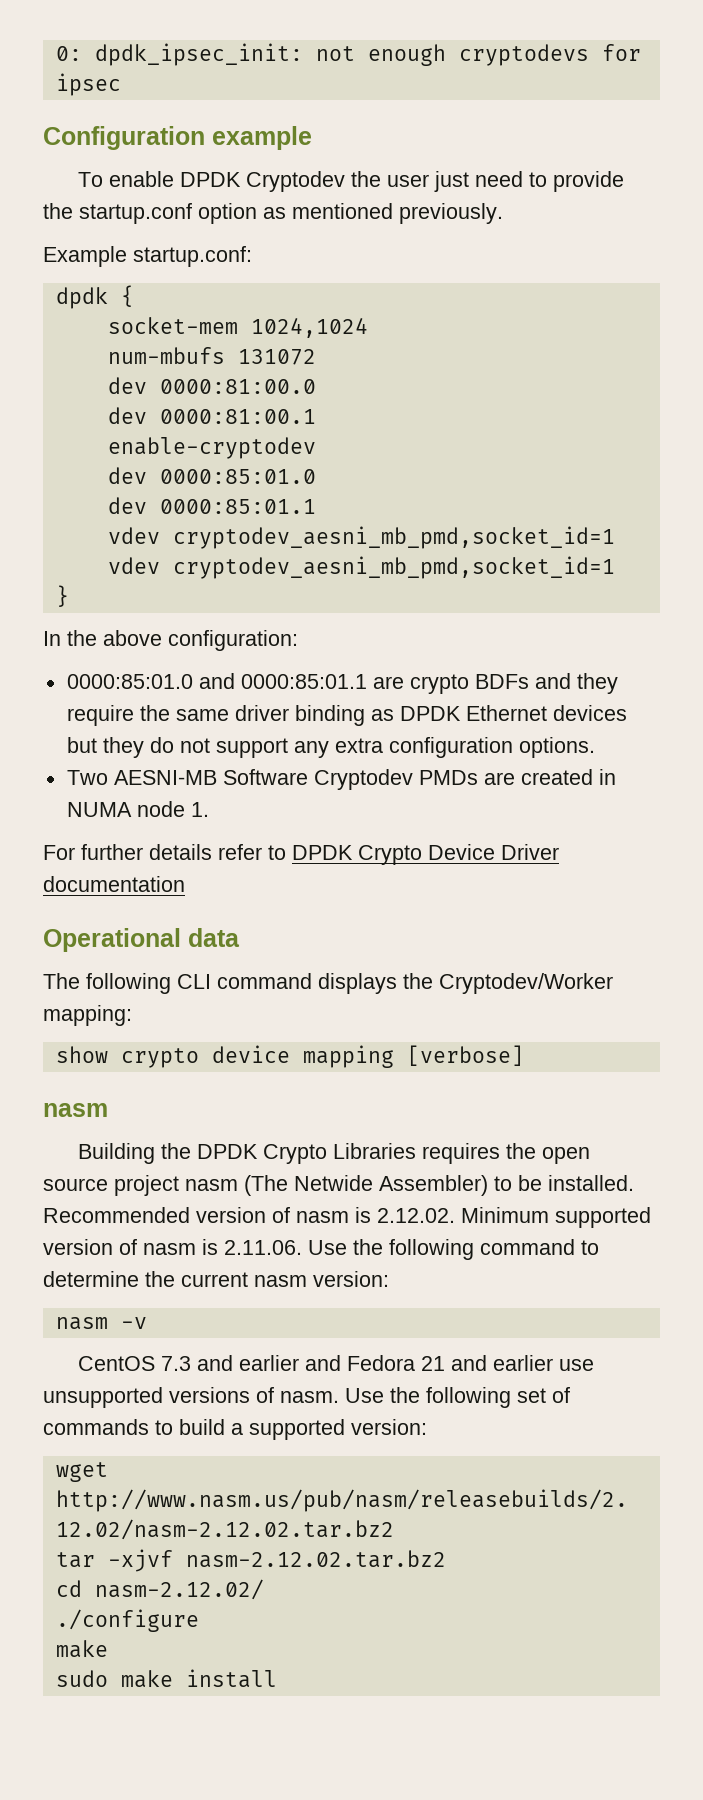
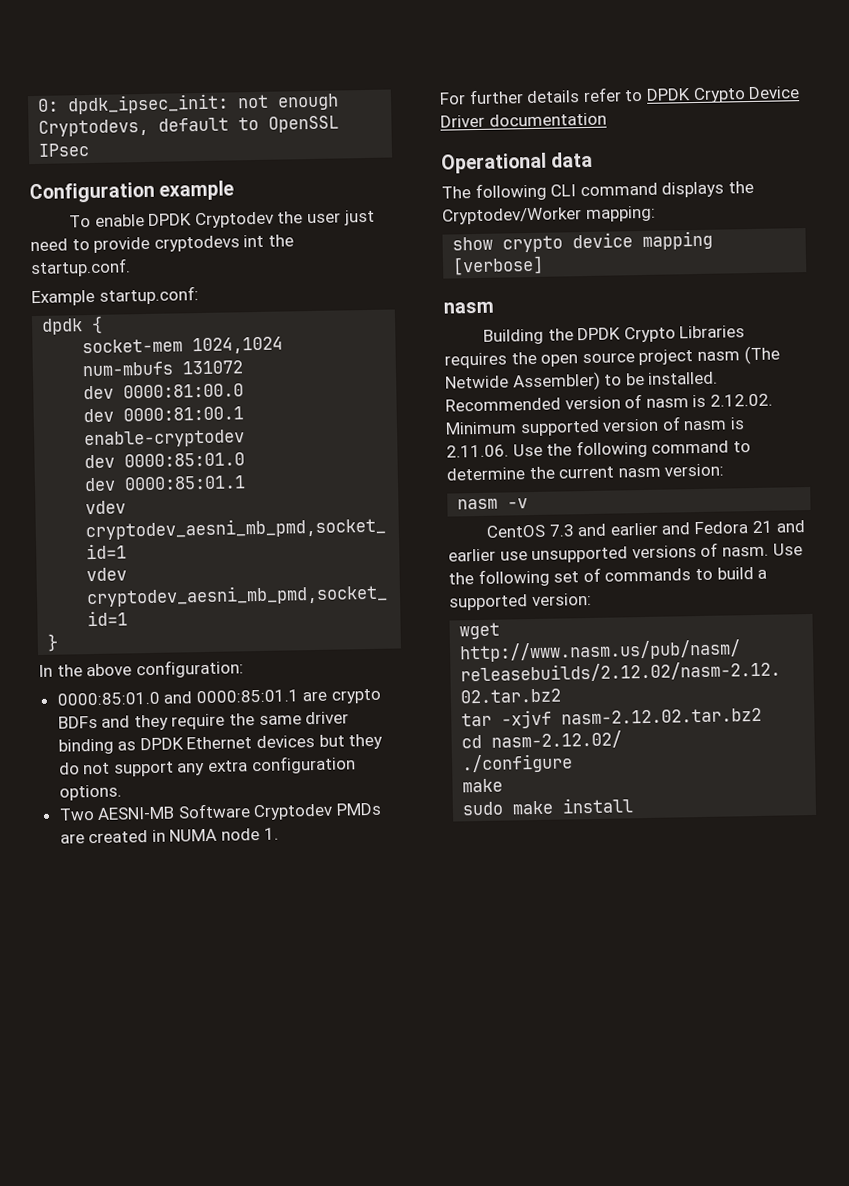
- 0: dpdk_ipsec_init: not enough cryptodevs for ipsec
+ 0: dpdk_ipsec_init: not enough Cryptodevs, default to OpenSSL IPsec
- To enable DPDK Cryptodev the user just need to provide the startup.conf option as mentioned previously.
+ To enable DPDK Cryptodev the user just need to provide cryptodevs int the startup.conf.

